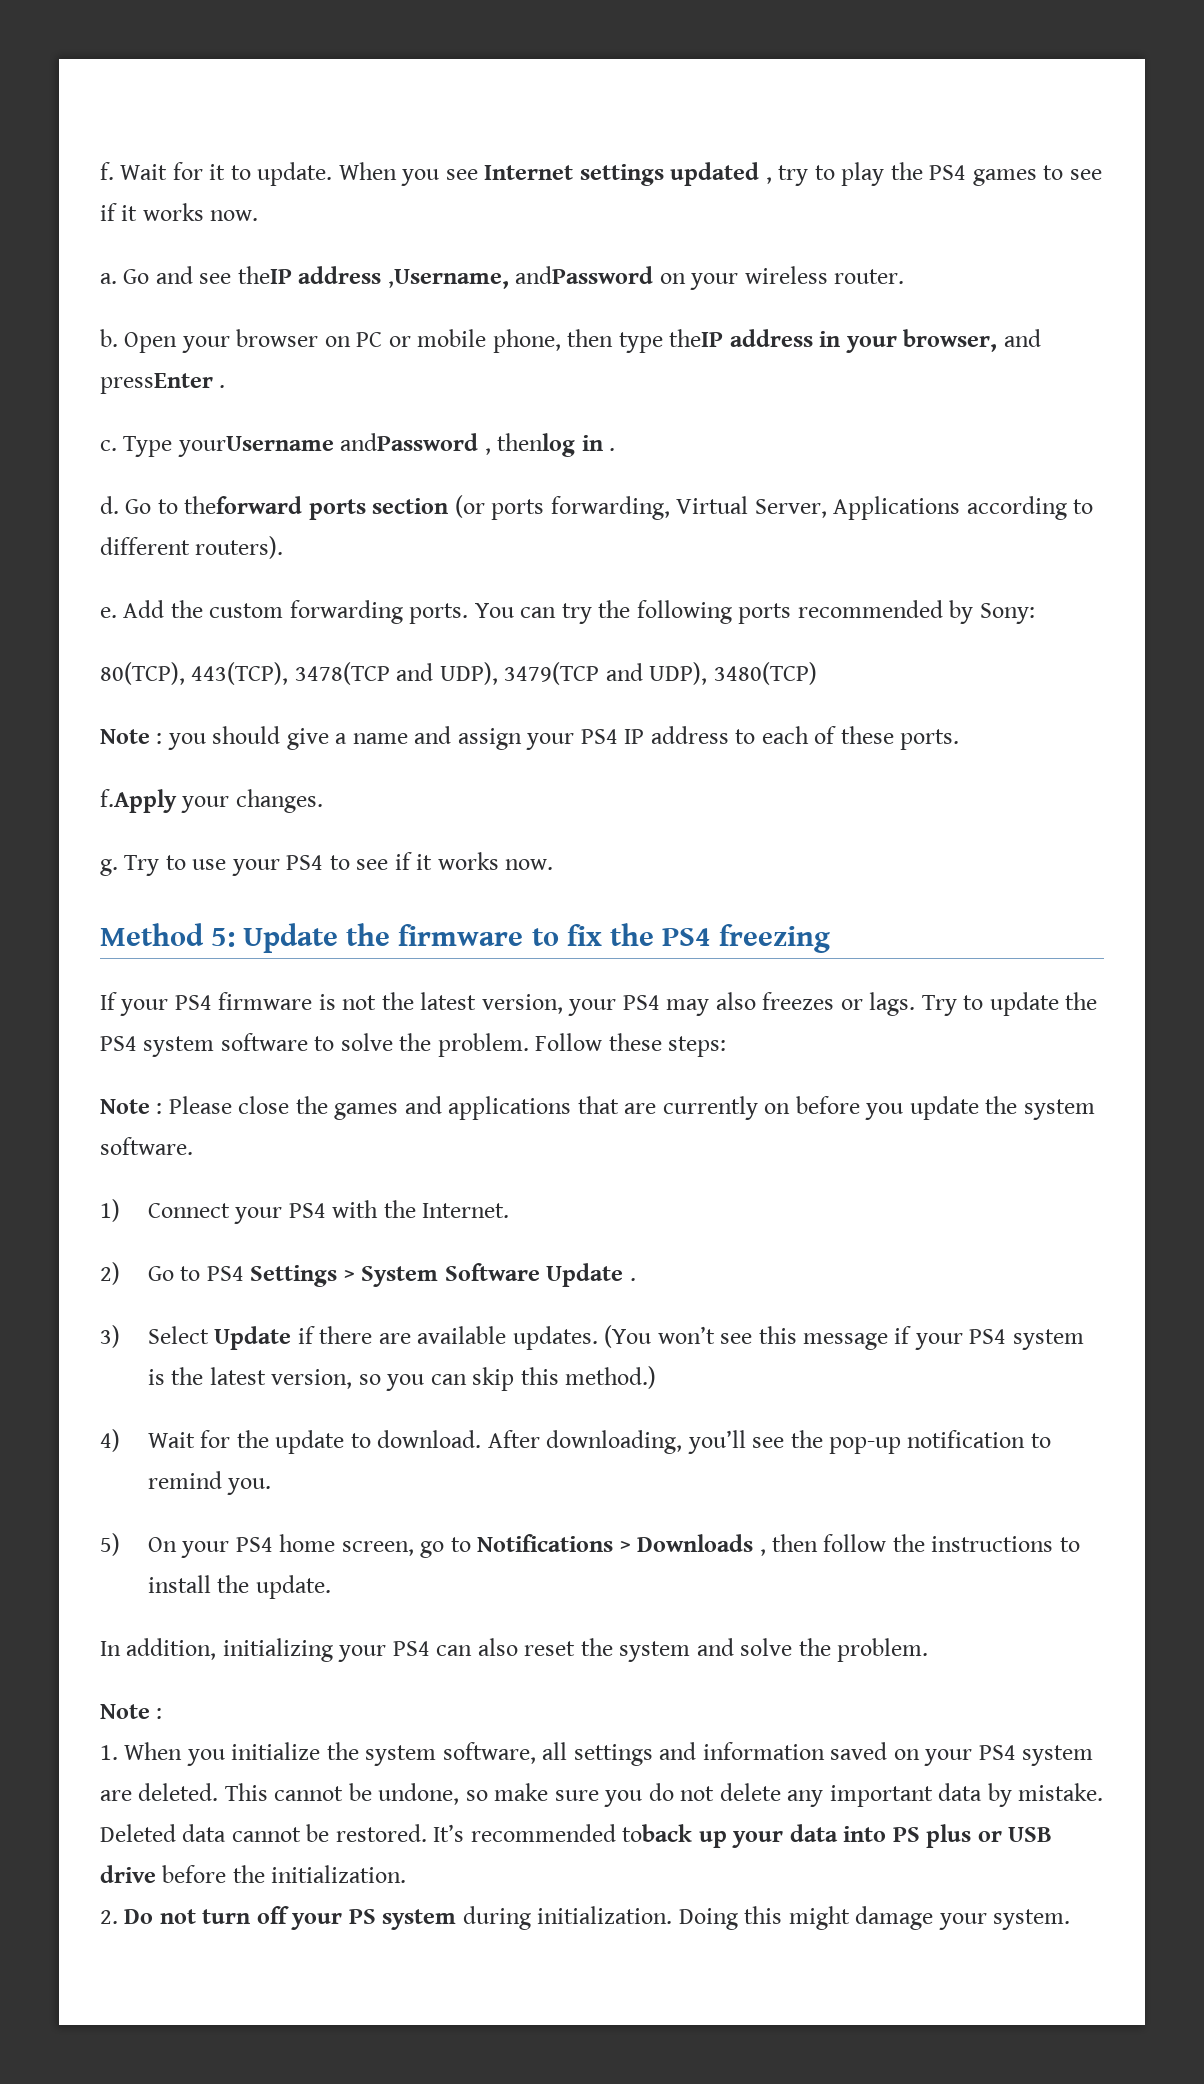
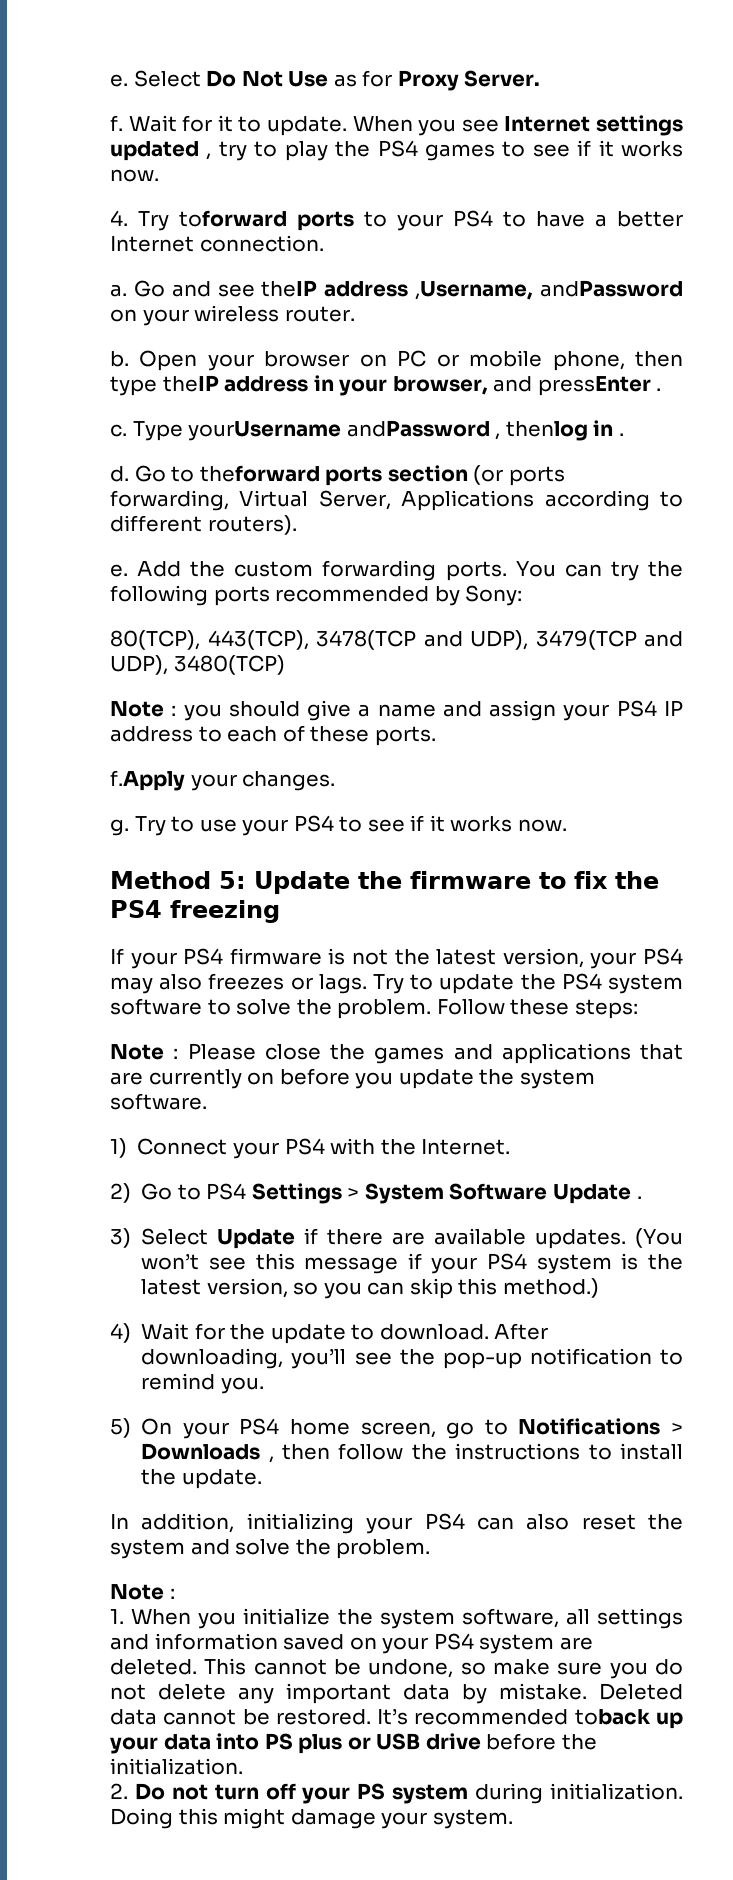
+ e. Select Do Not Use as for Proxy Server.
+ 4. Try toforward ports to your PS4 to have a better Internet connection.

